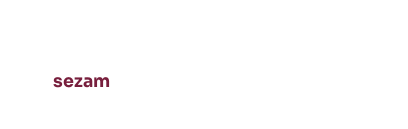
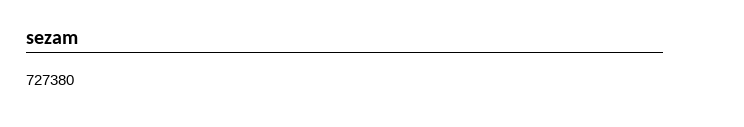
+ 727380

